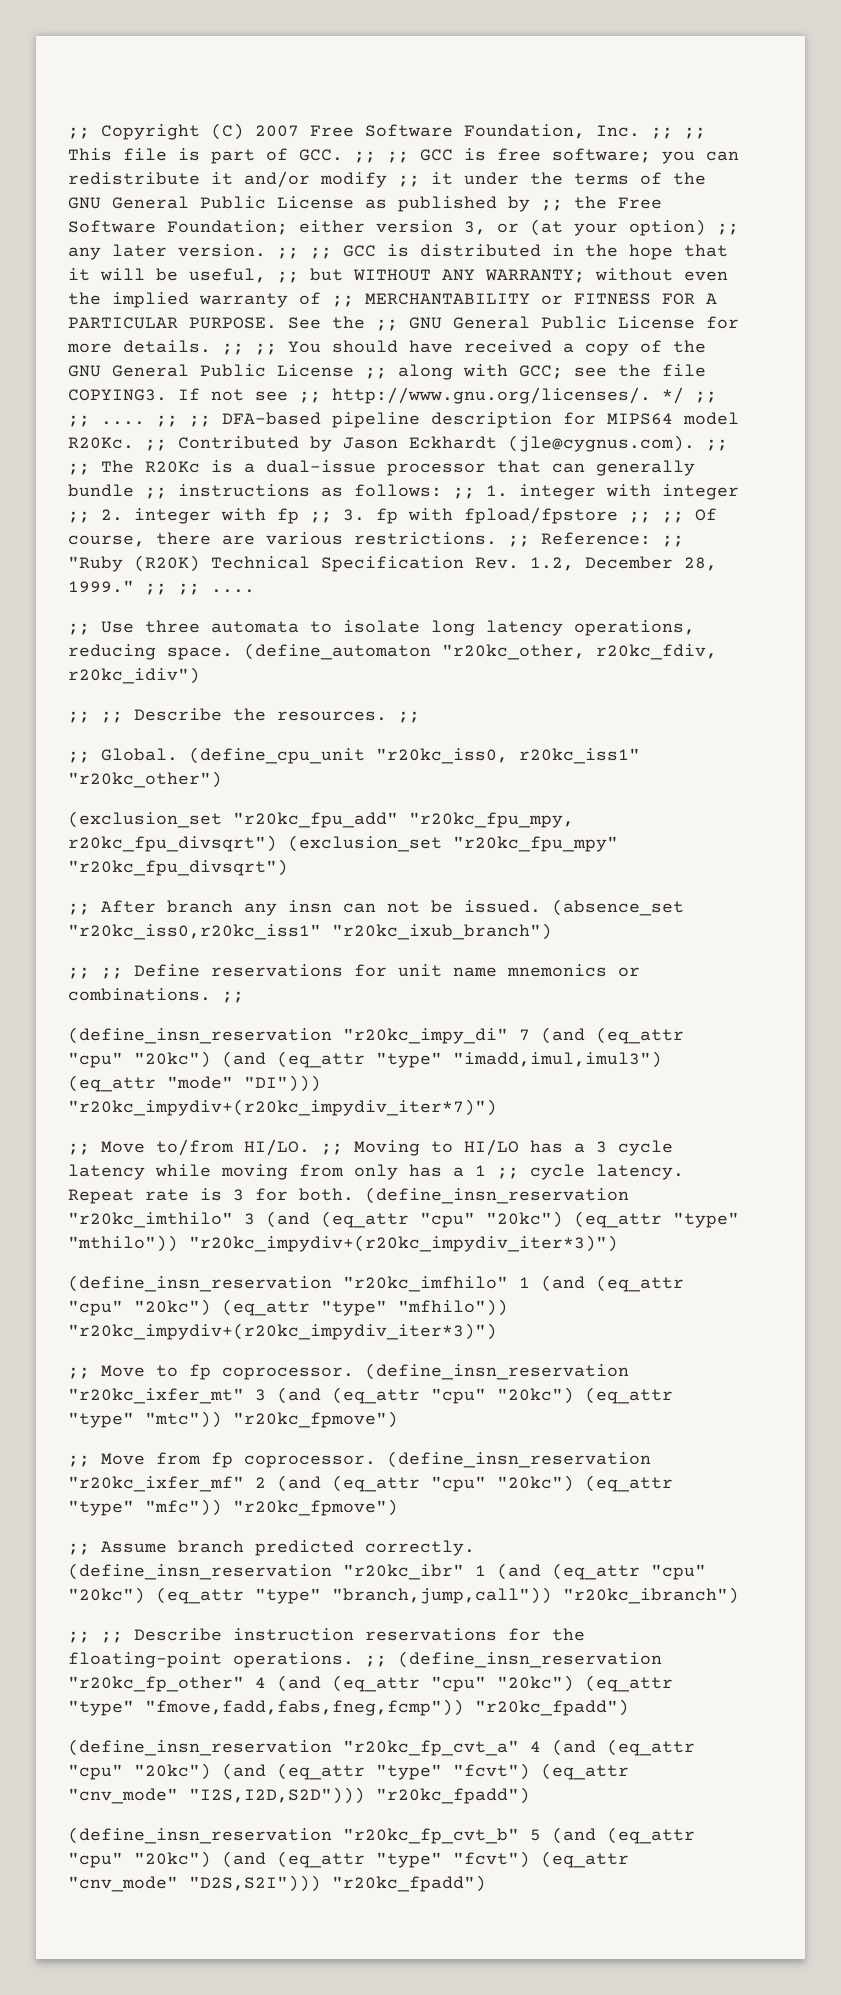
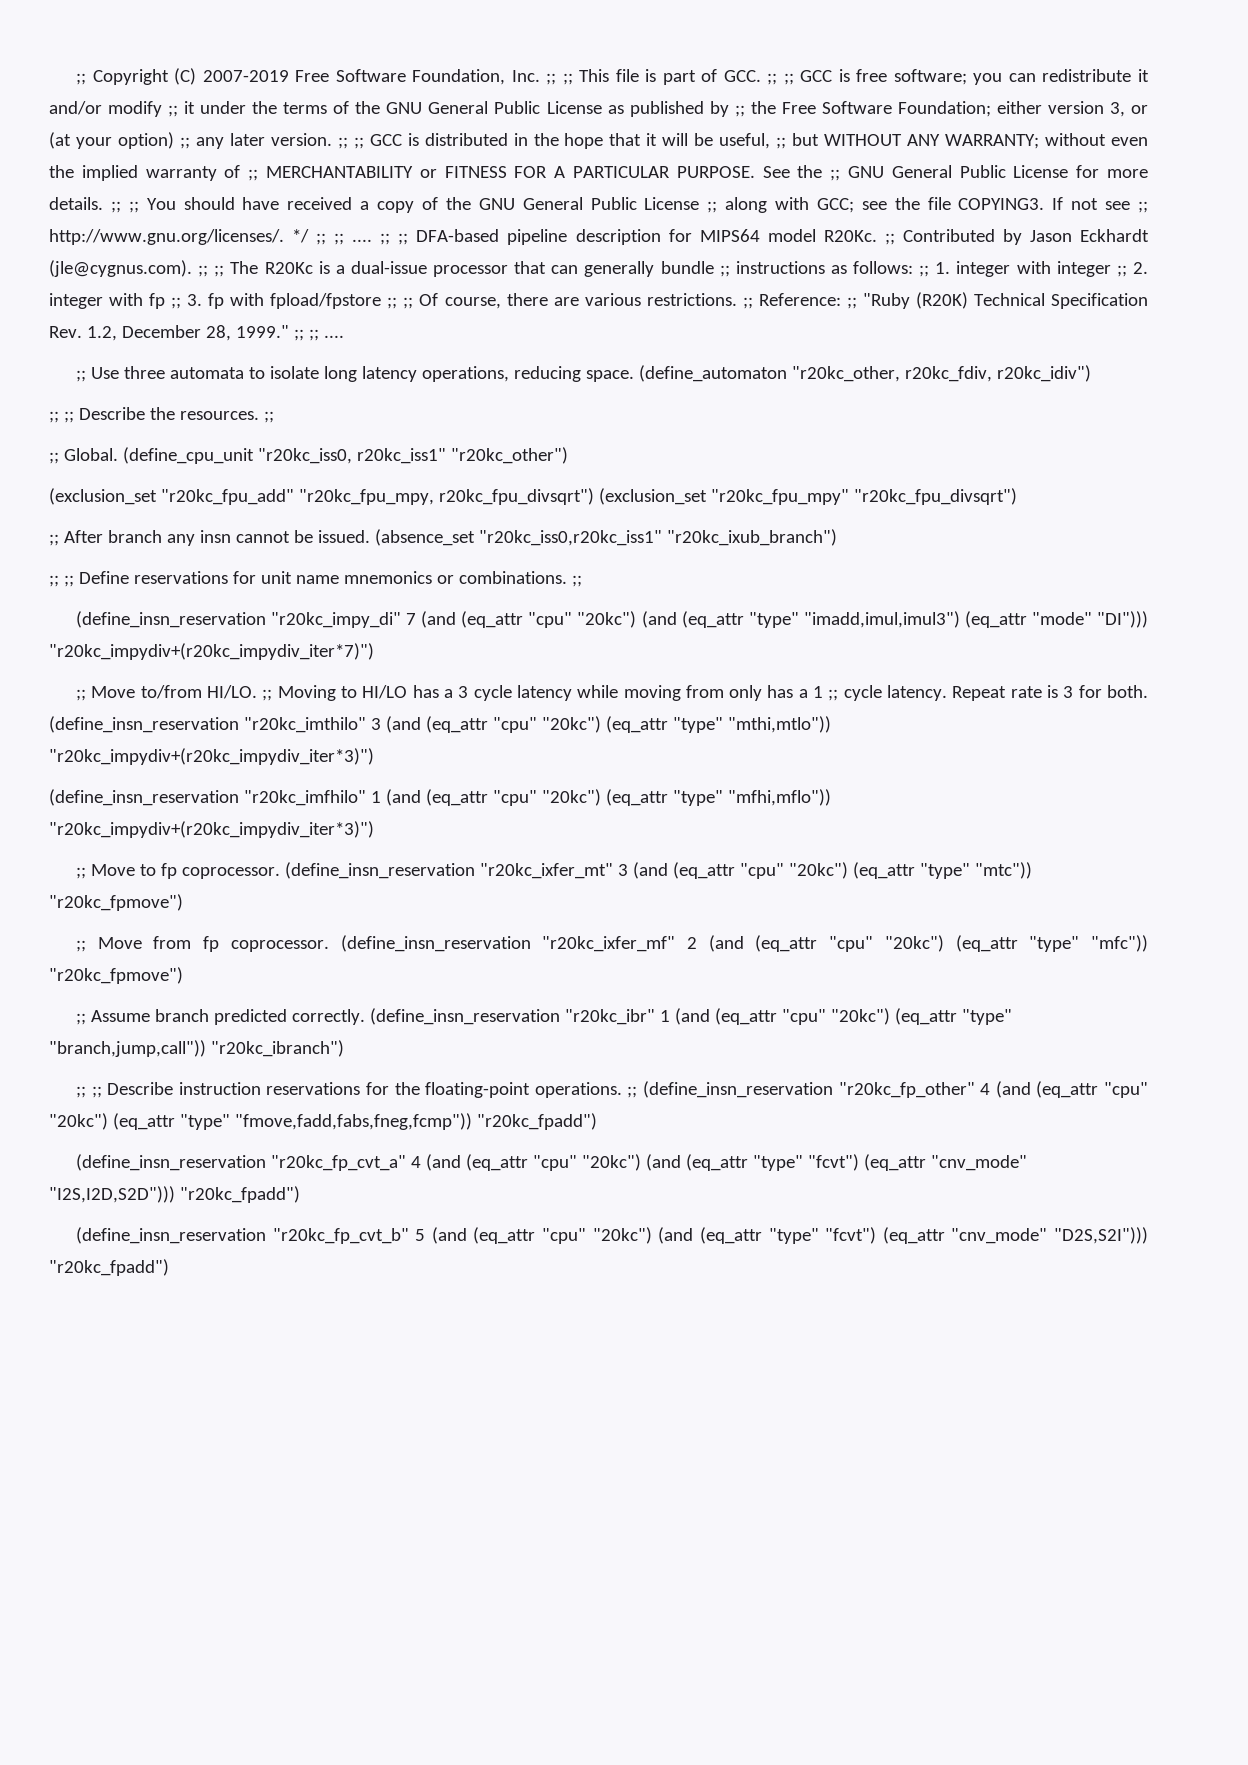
- Copyright (C) 2007 Free Software Foundation, Inc. ;;
+ Copyright (C) 2007-2019 Free Software Foundation, Inc. ;;
- ;; After branch any insn can not be issued.
+ ;; After branch any insn cannot be issued.
- (define_insn_reservation "r20kc_imthilo" 3 (and (eq_attr "cpu" "20kc") (eq_attr "type" "mthilo")) "r20kc_impydiv+(r20kc_impydiv_iter*3)")
+ (define_insn_reservation "r20kc_imthilo" 3 (and (eq_attr "cpu" "20kc") (eq_attr "type" "mthi,mtlo")) "r20kc_impydiv+(r20kc_impydiv_iter*3)")
- (define_insn_reservation "r20kc_imfhilo" 1 (and (eq_attr "cpu" "20kc") (eq_attr "type" "mfhilo")) "r20kc_impydiv+(r20kc_impydiv_iter*3)")
+ (define_insn_reservation "r20kc_imfhilo" 1 (and (eq_attr "cpu" "20kc") (eq_attr "type" "mfhi,mflo")) "r20kc_impydiv+(r20kc_impydiv_iter*3)")

